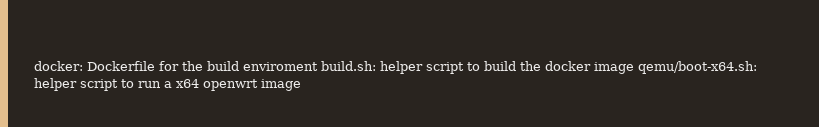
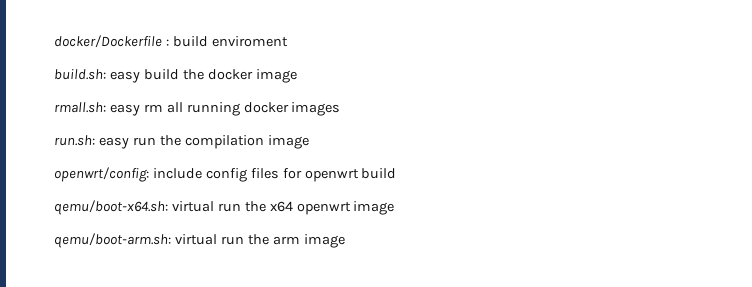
- docker: Dockerfile for the build enviroment build.sh: helper script to build the docker image qemu/boot-x64.sh: helper script to run a x64 openwrt image
+ docker/Dockerfile : build enviroment
+ build.sh: easy build the docker image
+ rmall.sh: easy rm all running docker images
+ run.sh: easy run the compilation image
+ openwrt/config: include config files for openwrt build
+ qemu/boot-x64.sh: virtual run the x64 openwrt image
+ qemu/boot-arm.sh: virtual run the arm image

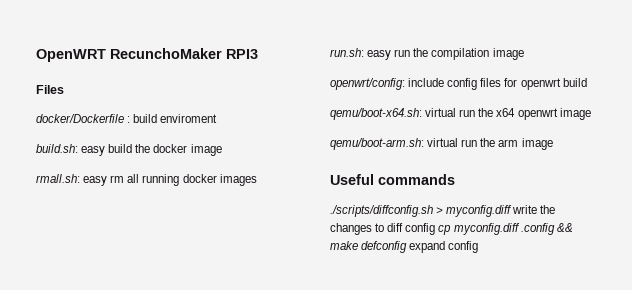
+ OpenWRT RecunchoMaker RPI3
+ Files
+ Useful commands
+ ./scripts/diffconfig.sh > myconfig.diff write the changes to diff config cp myconfig.diff .config && make defconfig expand config

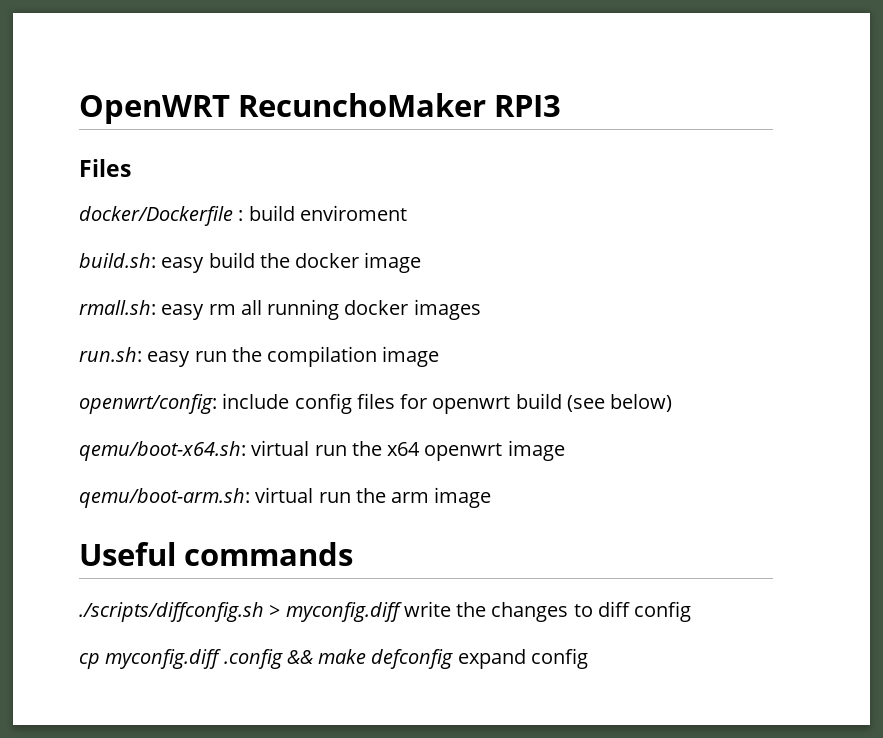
- openwrt/config: include config files for openwrt build
+ openwrt/config: include config files for openwrt build (see below)
- ./scripts/diffconfig.sh > myconfig.diff write the changes to diff config cp myconfig.diff .config && make defconfig expand config
+ ./scripts/diffconfig.sh > myconfig.diff write the changes to diff config
+ cp myconfig.diff .config && make defconfig expand config

